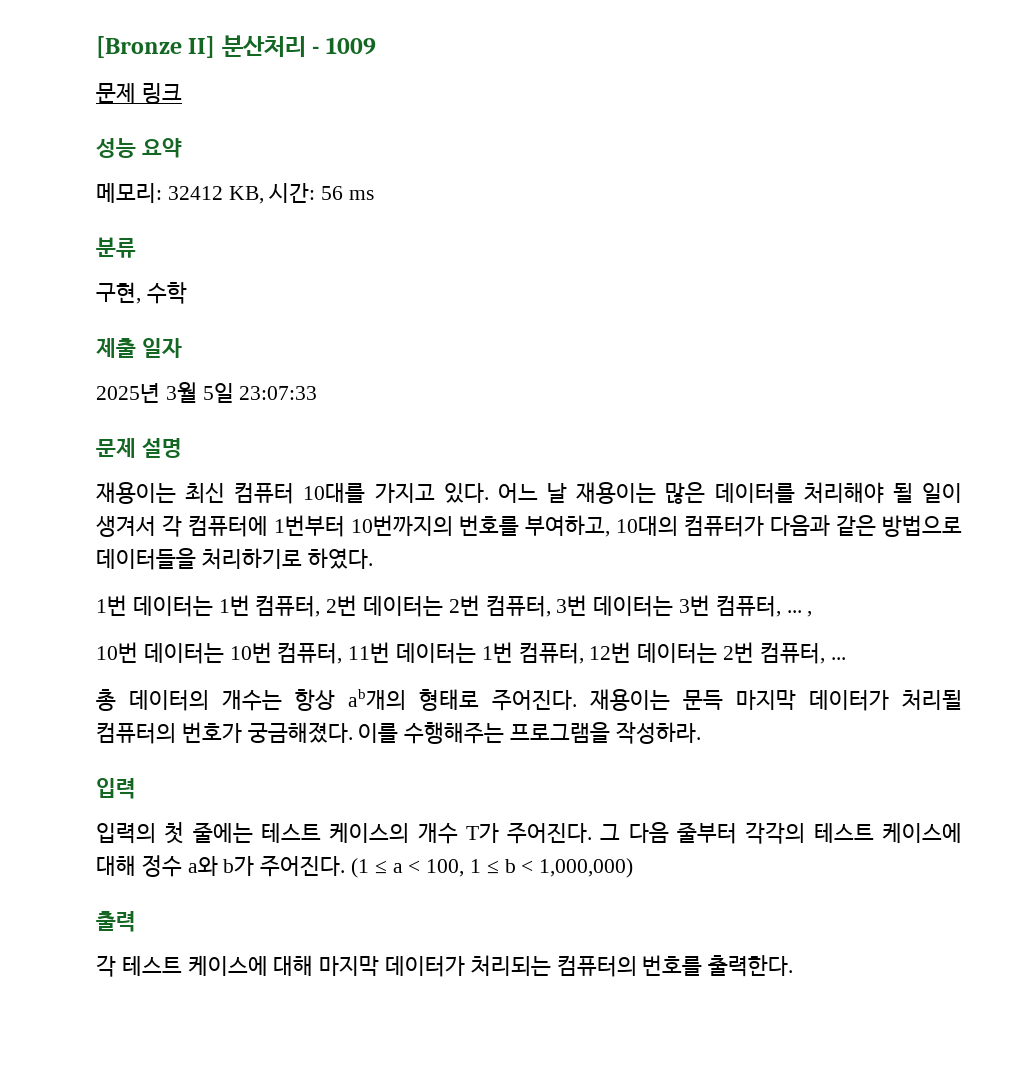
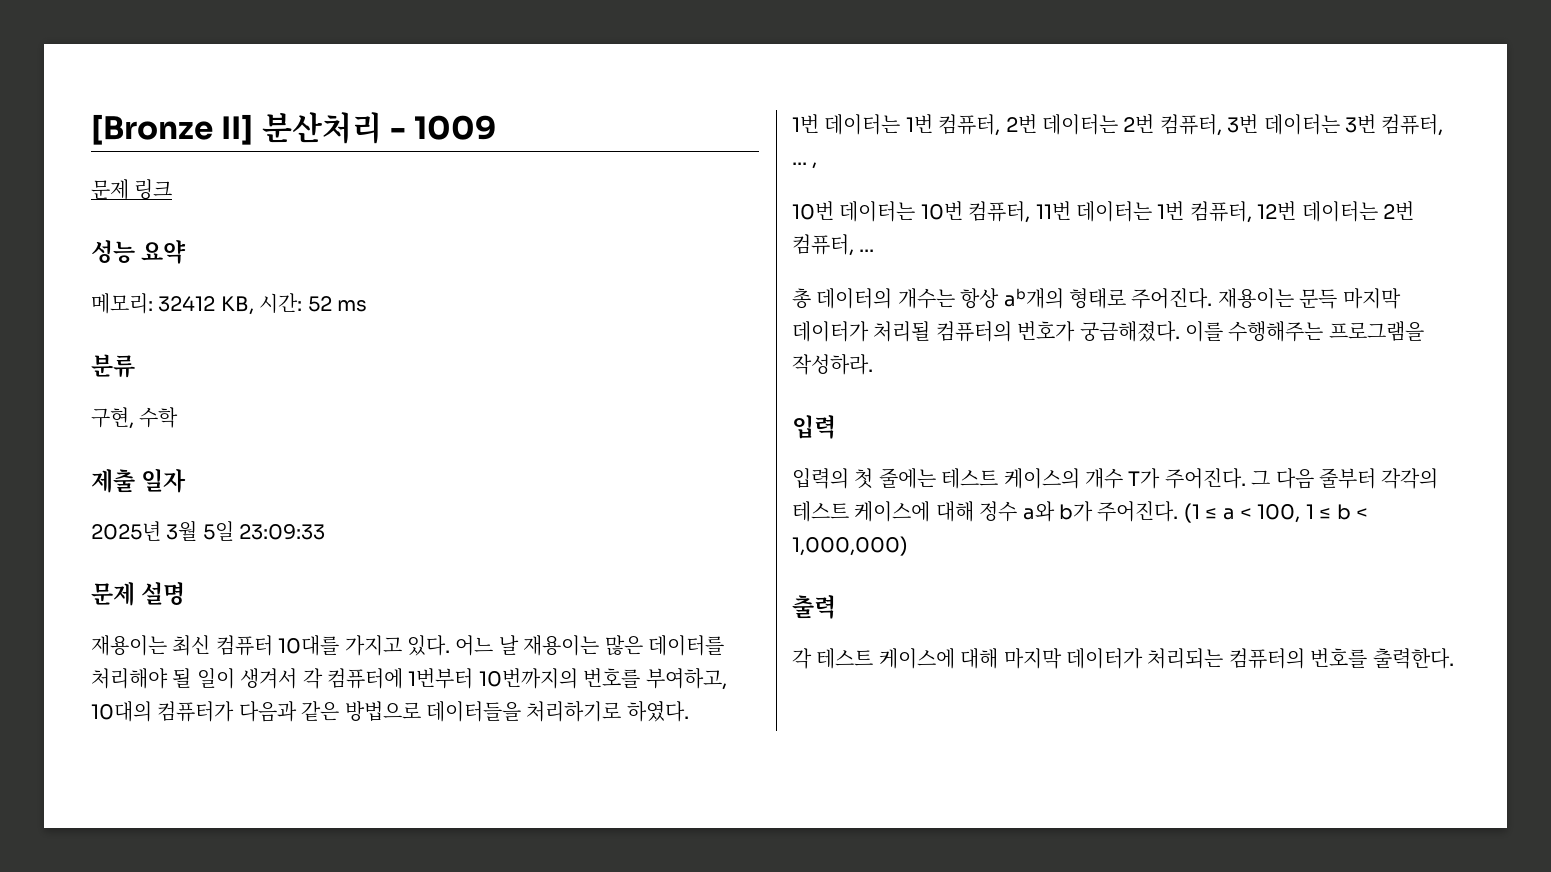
- 메모리: 32412 KB, 시간: 56 ms
+ 메모리: 32412 KB, 시간: 52 ms
- 2025년 3월 5일 23:07:33
+ 2025년 3월 5일 23:09:33

